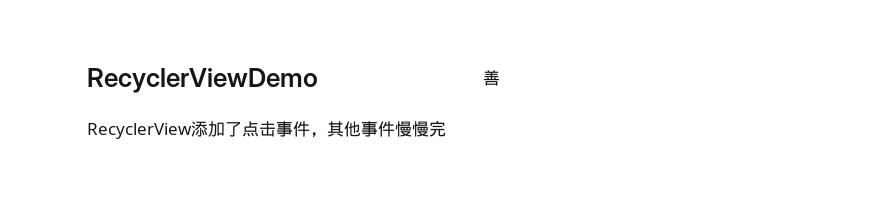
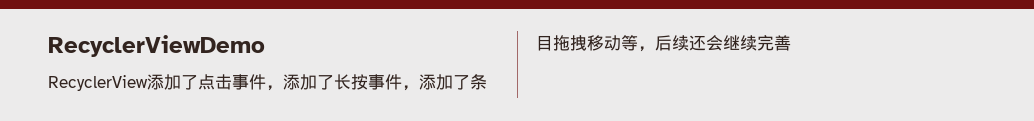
- RecyclerView添加了点击事件，其他事件慢慢完善
+ RecyclerView添加了点击事件，添加了长按事件，添加了条目拖拽移动等，后续还会继续完善

